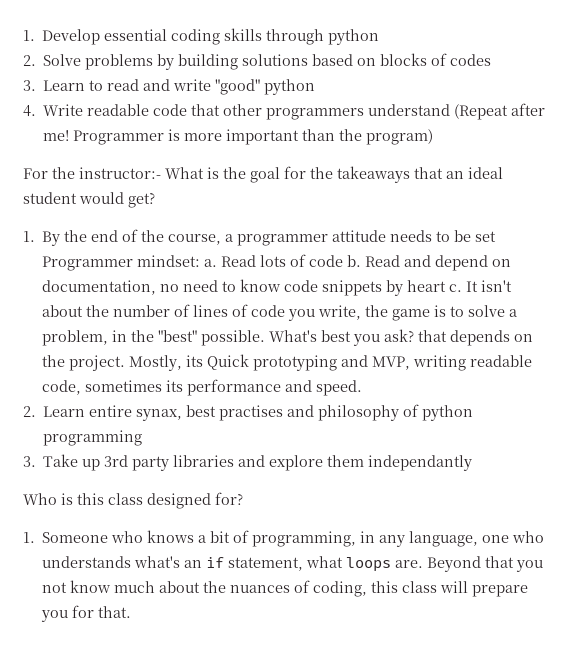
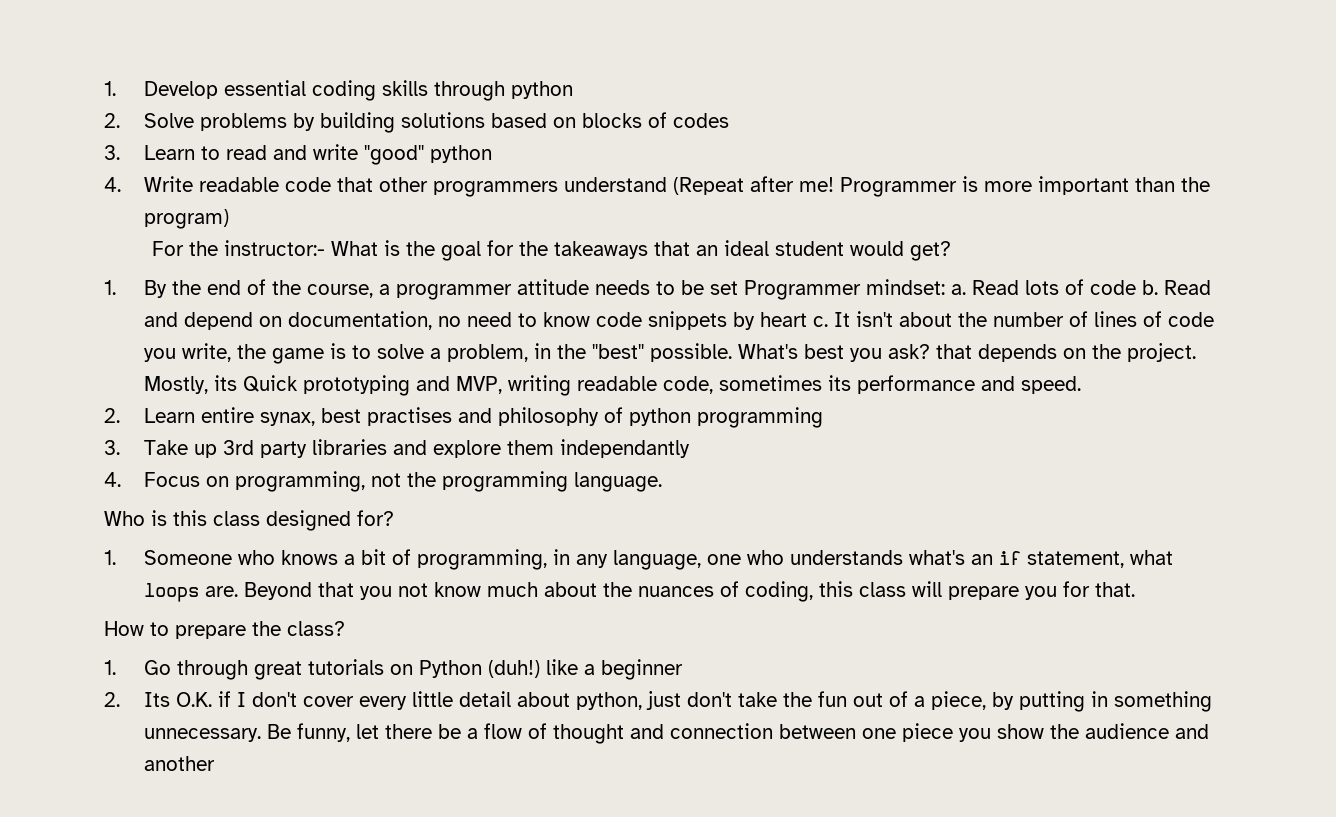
+ 4. Focus on programming, not the programming language.
+ How to prepare the class?
+ 1. Go through great tutorials on Python (duh!) like a beginner
+ 2. Its O.K. if I don't cover every little detail about python, just don't take the fun out of a piece, by putting in something unnecessary. Be funny, let there be a flow of thought and connection between one piece you show the audience and another

